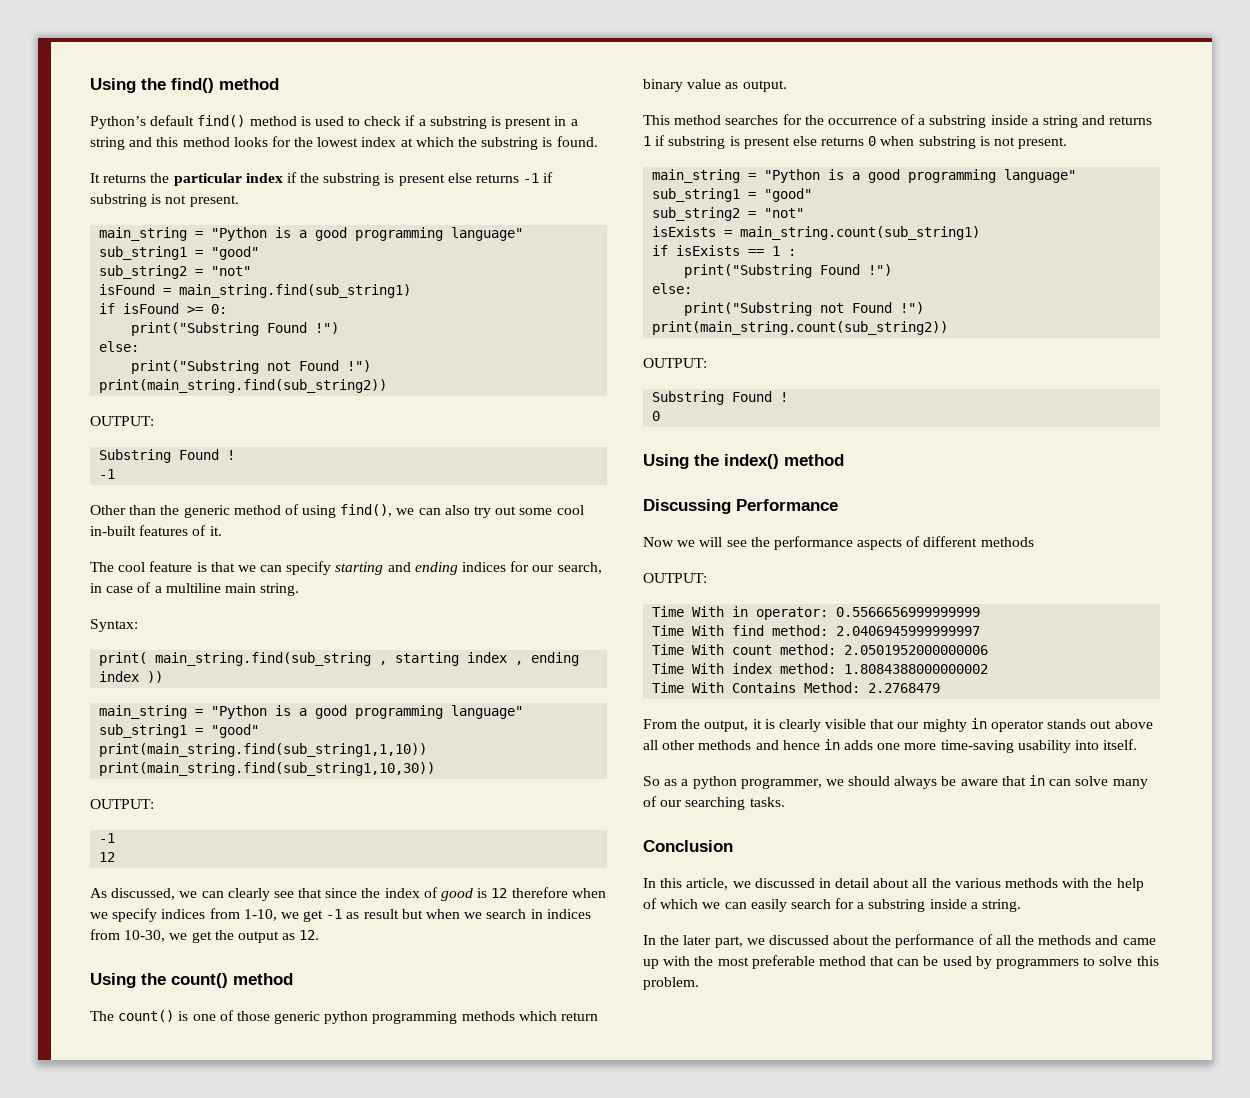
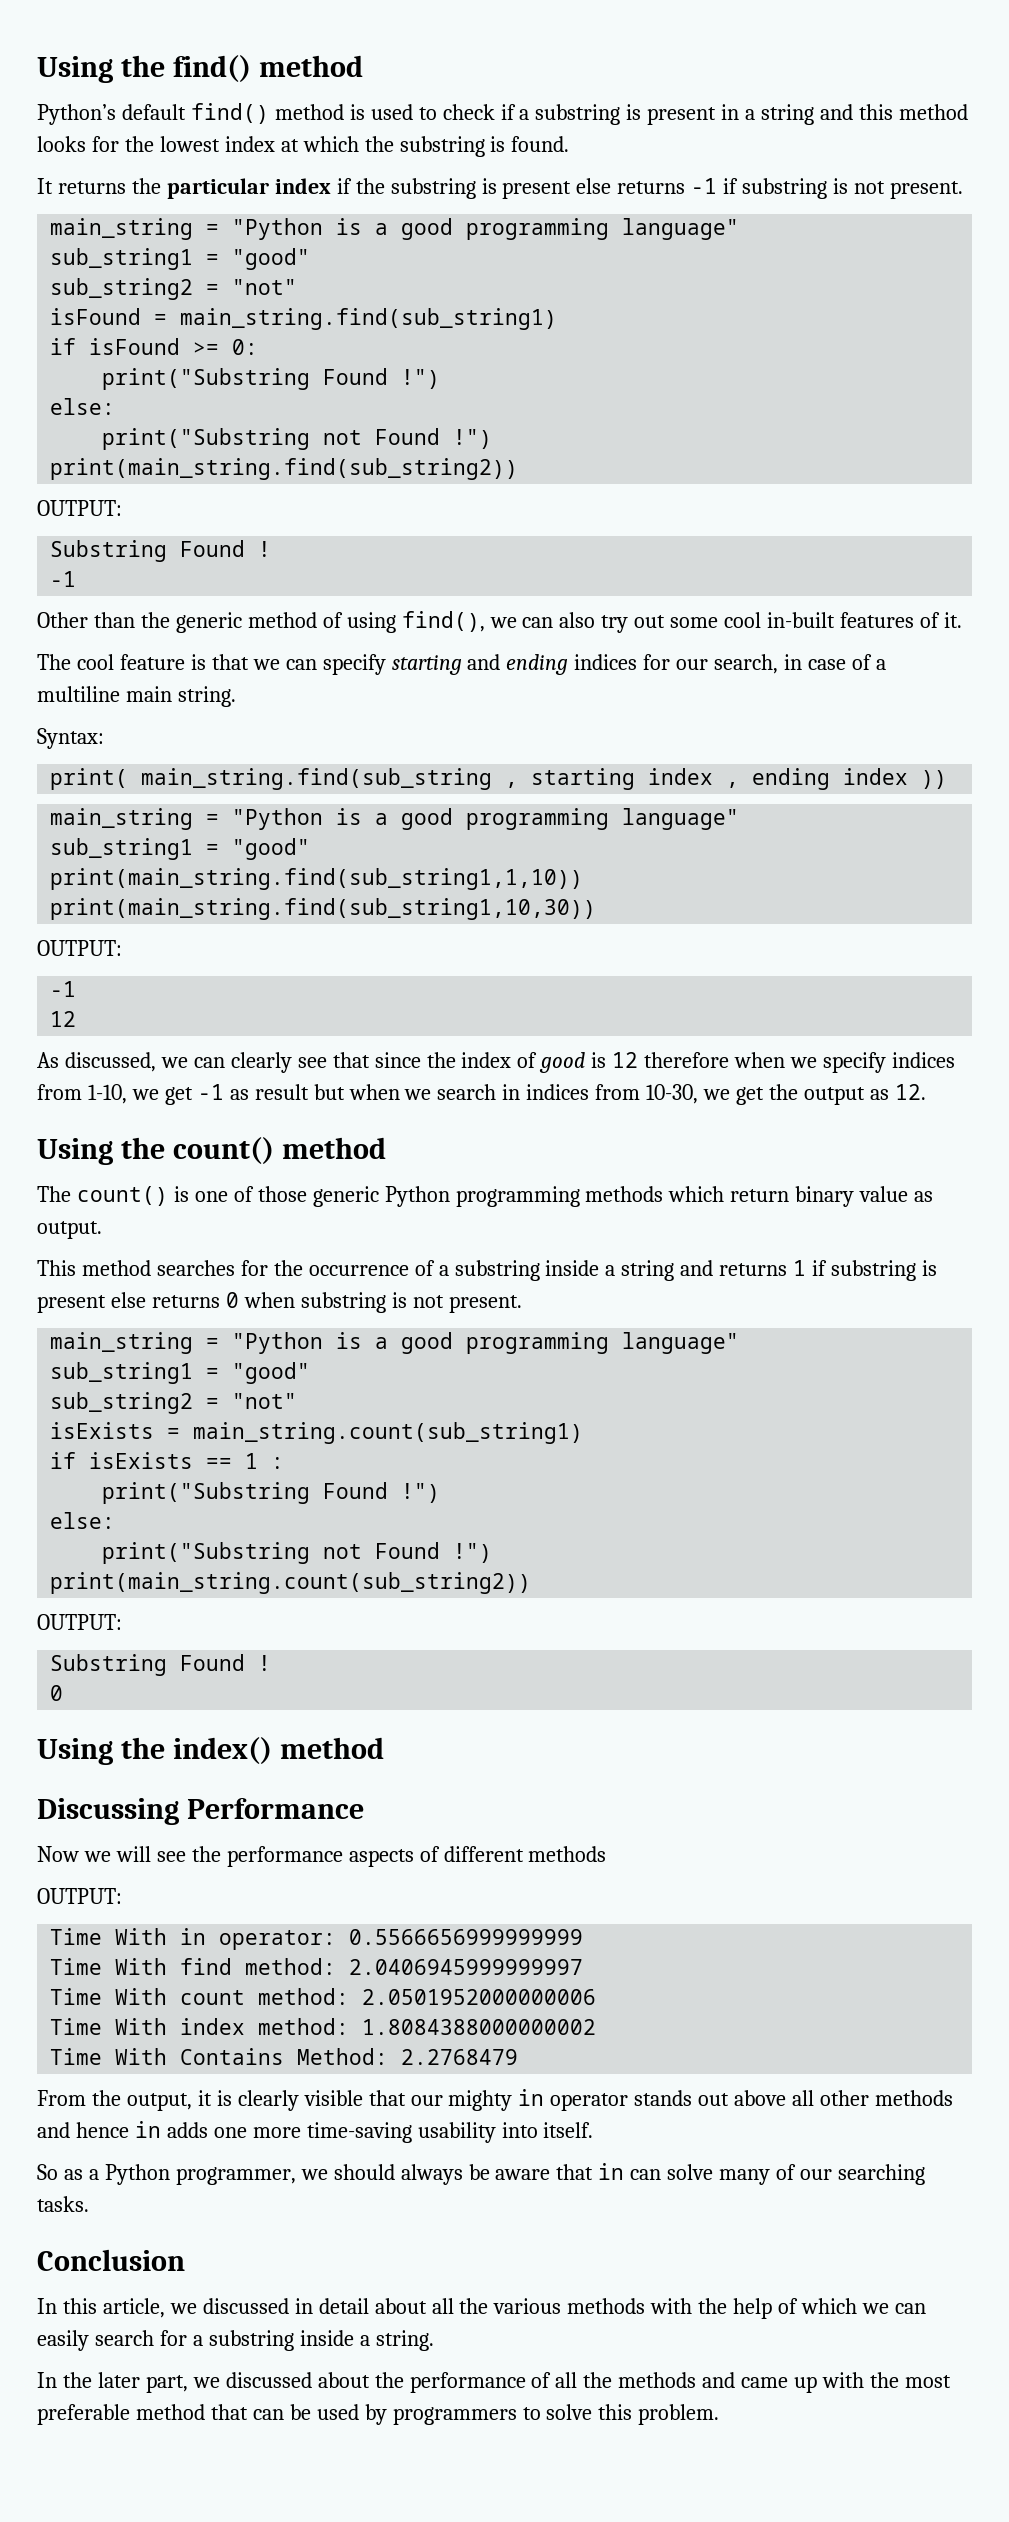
- The count() is one of those generic python programming methods which return binary value as output.
+ The count() is one of those generic Python programming methods which return binary value as output.
- So as a python programmer, we should always be aware that in can solve many of our searching tasks.
+ So as a Python programmer, we should always be aware that in can solve many of our searching tasks.

